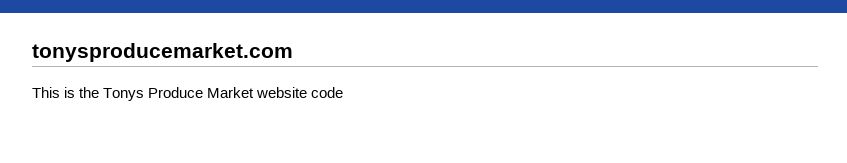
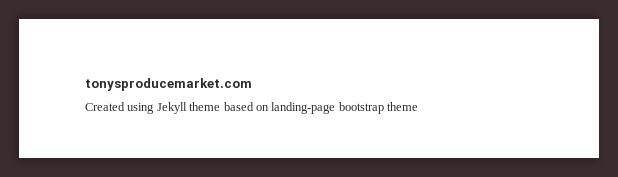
- This is the Tonys Produce Market website code
+ Created using Jekyll theme based on landing-page bootstrap theme

